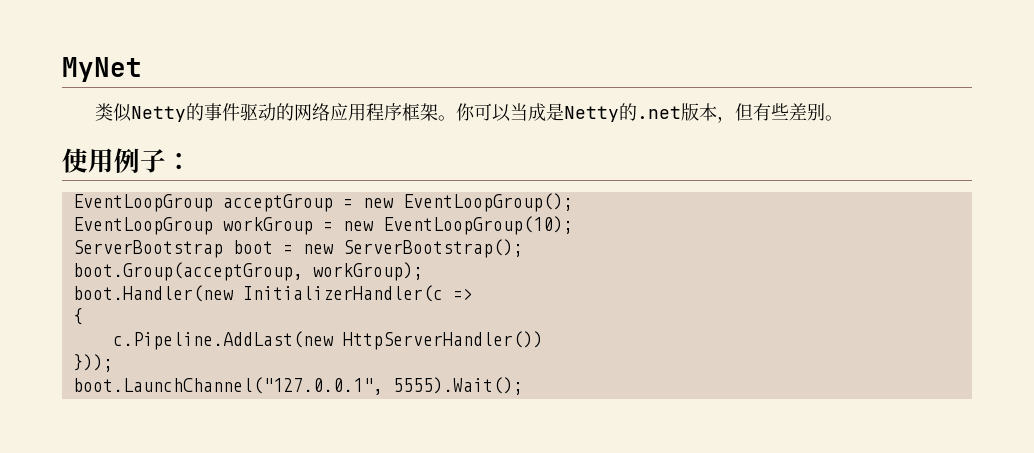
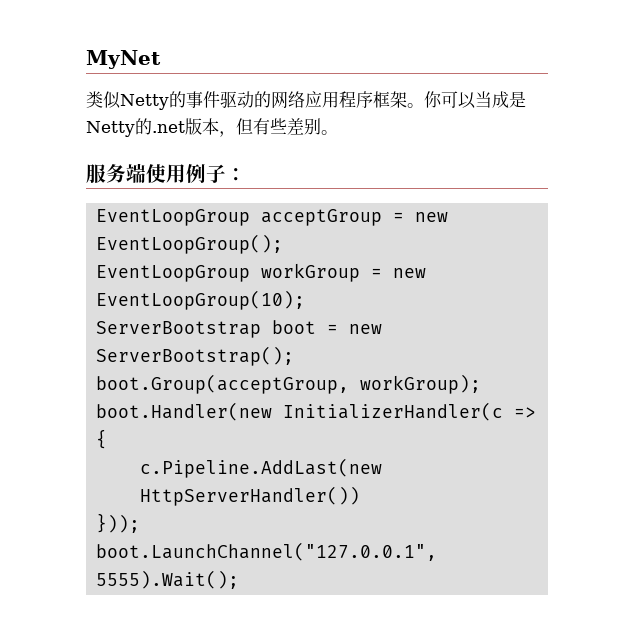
- 使用例子：
+ 服务端使用例子：

